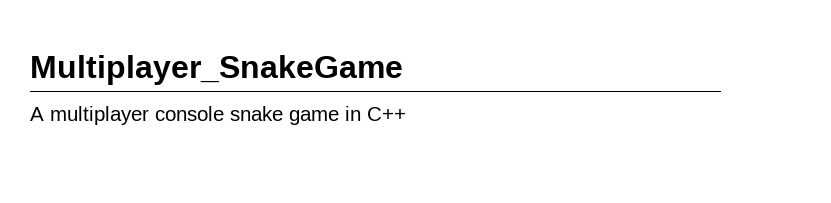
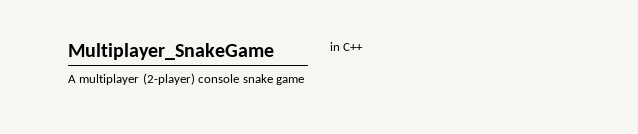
- A multiplayer console snake game in C++
+ A multiplayer (2-player) console snake game in C++

